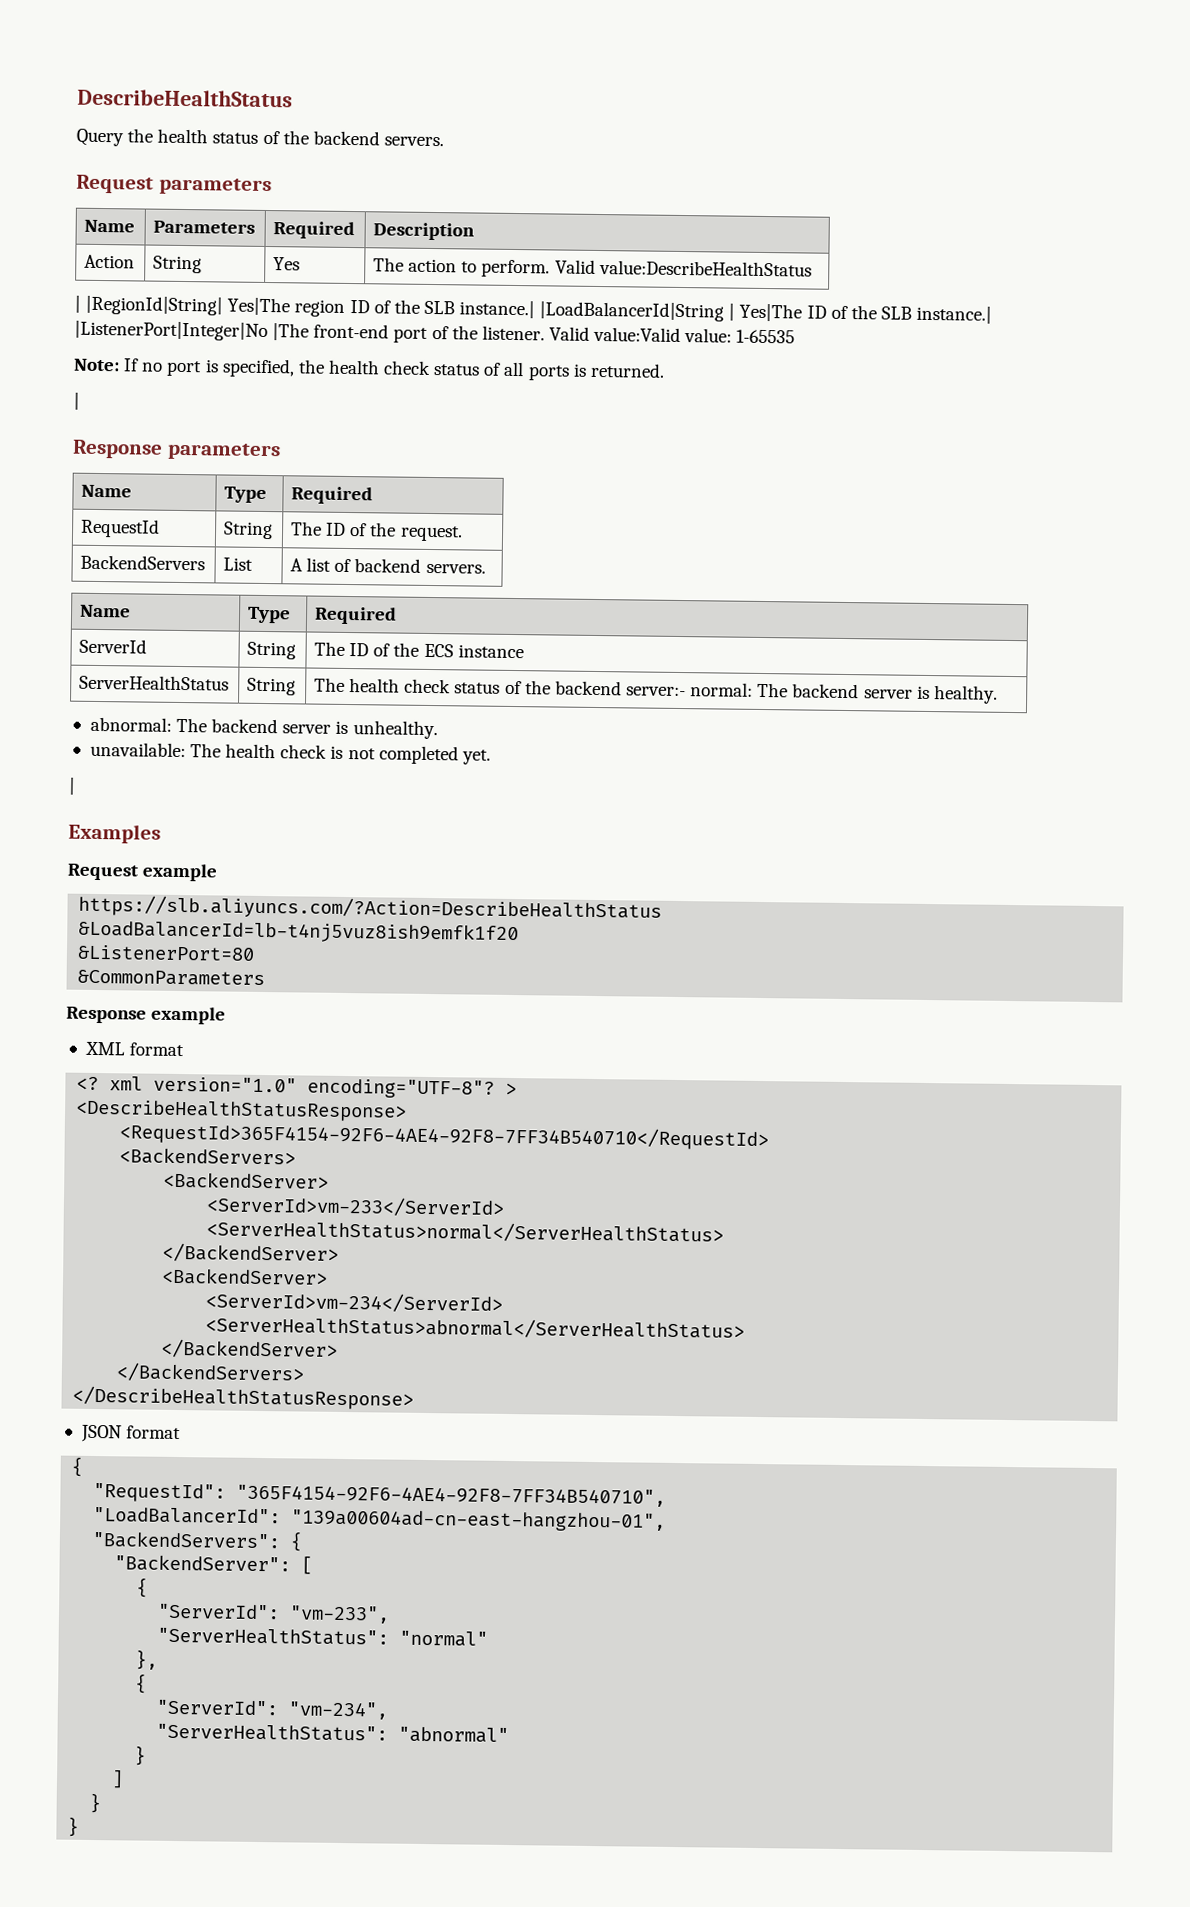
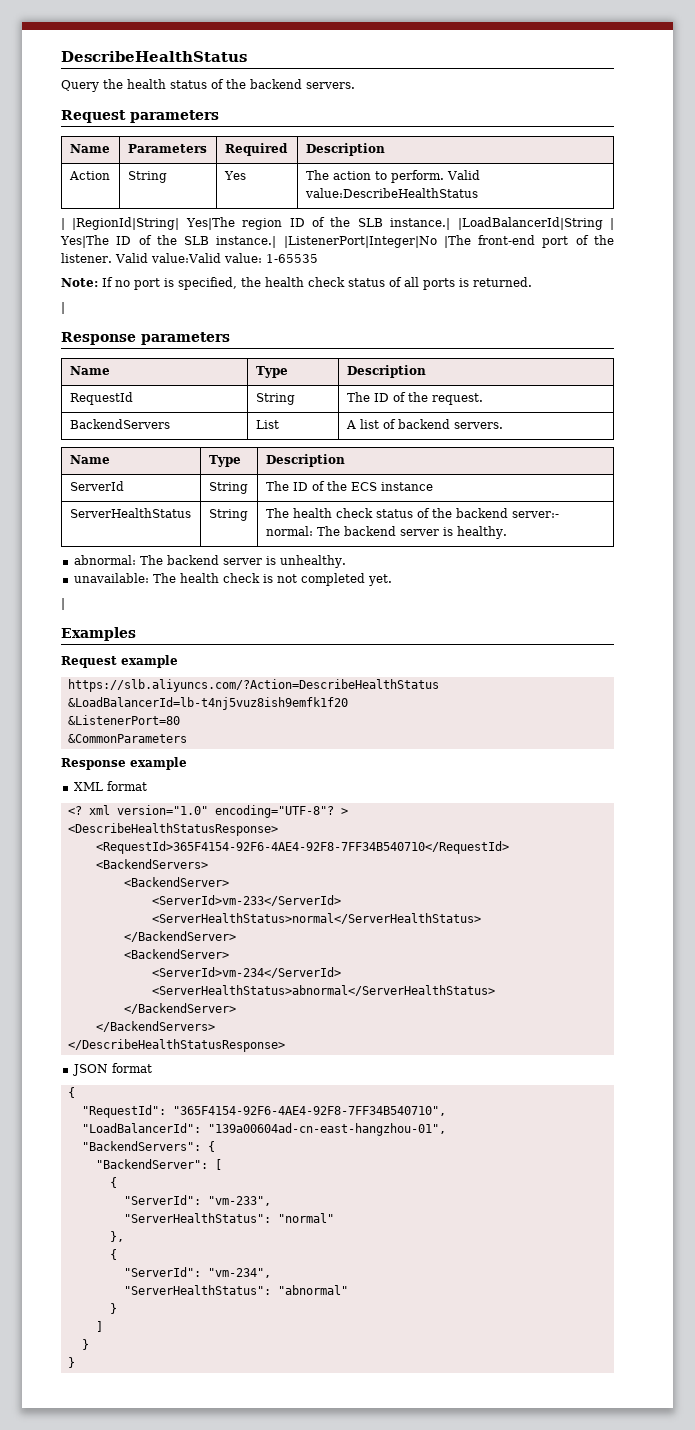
  Response parameters
- Name | Type | Required
+ Name | Type | Description
  BackendServers | List | A list of backend servers.
- Name | Type | Required
+ Name | Type | Description

